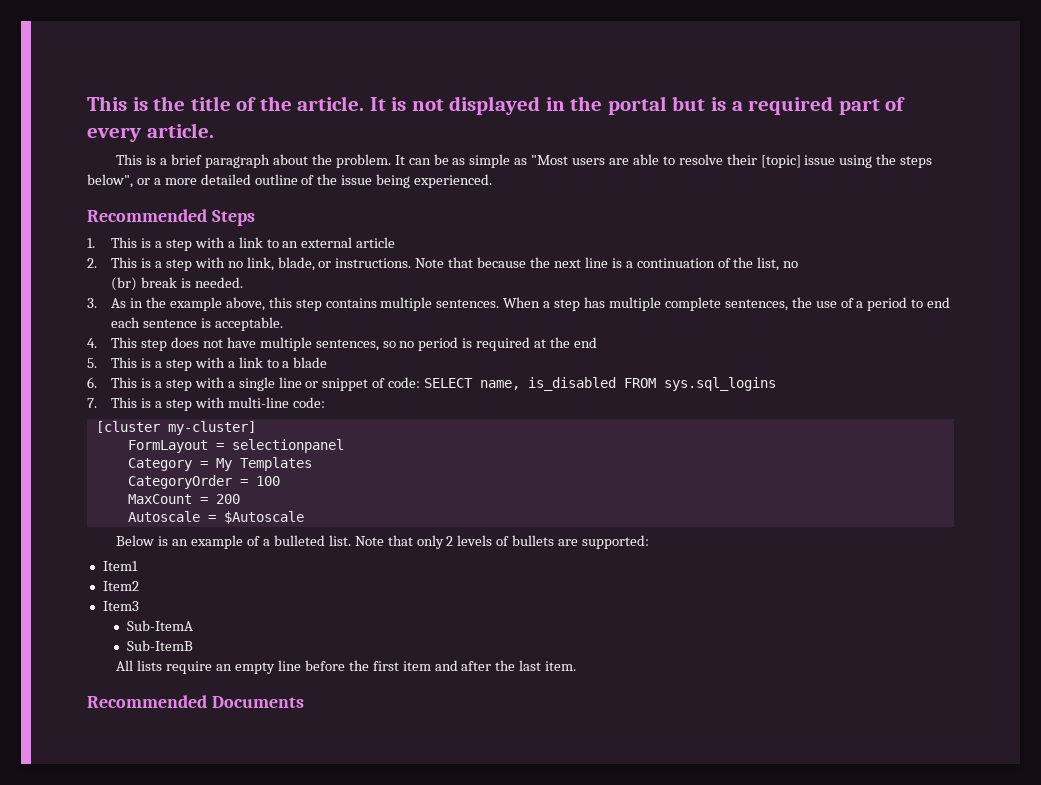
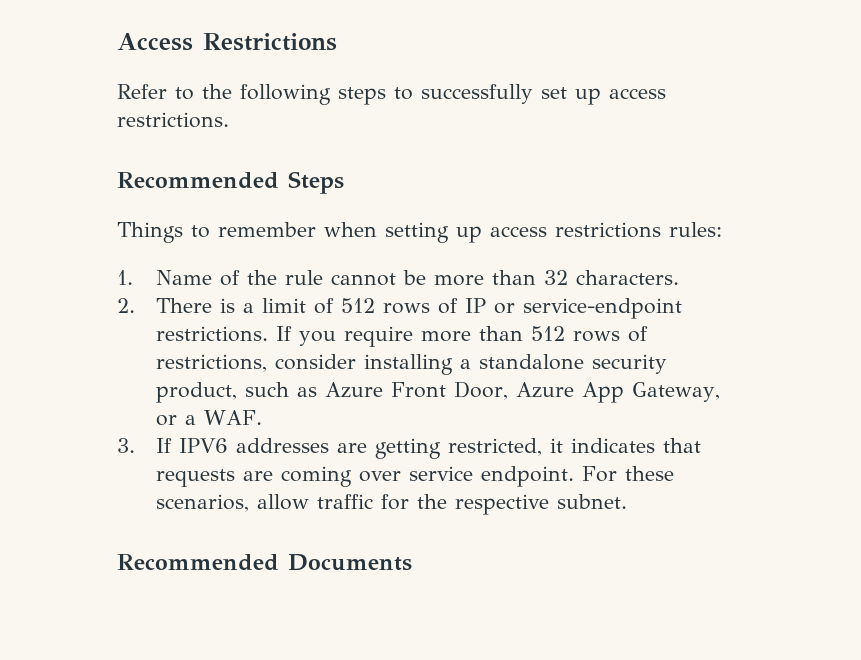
- This is the title of the article. It is not displayed in the portal but is a required part of every article.
- This is a brief paragraph about the problem. It can be as simple as "Most users are able to resolve their [topic] issue using the steps below", or a more detailed outline of the issue being experienced.
+ Access Restrictions
+ Refer to the following steps to successfully set up access restrictions.
  Recommended Steps
- 1. This is a step with a link to an external article
- 2. This is a step with no link, blade, or instructions. Note that because the next line is a continuation of the list, no
- (br) break is needed.
- 3. As in the example above, this step contains multiple sentences. When a step has multiple complete sentences, the use of a period to end each sentence is acceptable.
- 4. This step does not have multiple sentences, so no period is required at the end
- 5. This is a step with a link to a blade
- 6. This is a step with a single line or snippet of code: SELECT name, is_disabled FROM sys.sql_logins
- 7. This is a step with multi-line code:
- [cluster my-cluster]
- FormLayout = selectionpanel
- Category = My Templates
- CategoryOrder = 100
- MaxCount = 200
- Autoscale = $Autoscale
- Below is an example of a bulleted list. Note that only 2 levels of bullets are supported:
- Item1
- Item2
- Item3
- Sub-ItemA
- Sub-ItemB
- All lists require an empty line before the first item and after the last item.
+ Things to remember when setting up access restrictions rules:
+ 1. Name of the rule cannot be more than 32 characters.
+ 2. There is a limit of 512 rows of IP or service-endpoint restrictions. If you require more than 512 rows of restrictions, consider installing a standalone security product, such as Azure Front Door, Azure App Gateway, or a WAF.
+ 3. If IPV6 addresses are getting restricted, it indicates that requests are coming over service endpoint. For these scenarios, allow traffic for the respective subnet.

